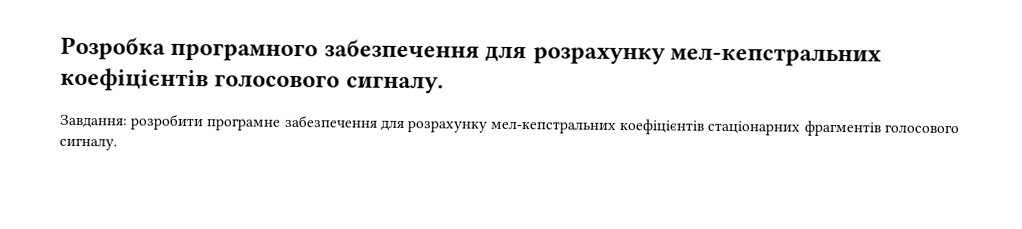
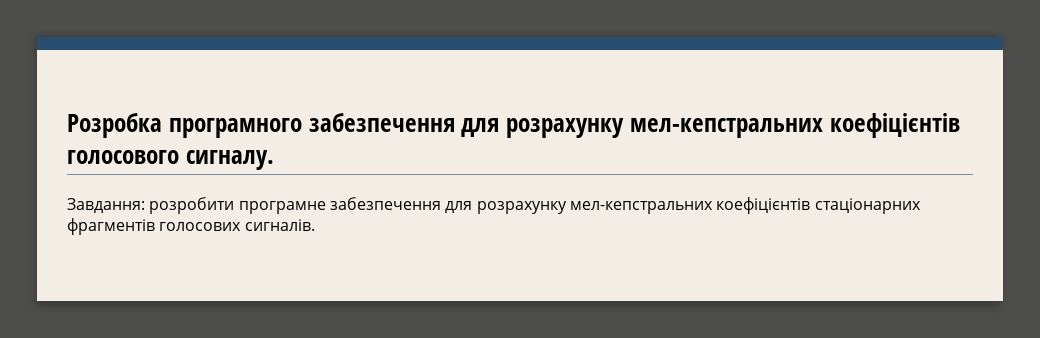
- Завдання: розробити програмне забезпечення для розрахунку мел-кепстральних коефіцієнтів стаціонарних фрагментів голосового сигналу.
+ Завдання: розробити програмне забезпечення для розрахунку мел-кепстральних коефіцієнтів стаціонарних фрагментів голосових сигналів.

